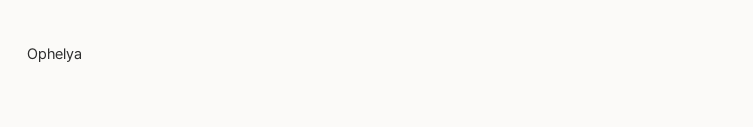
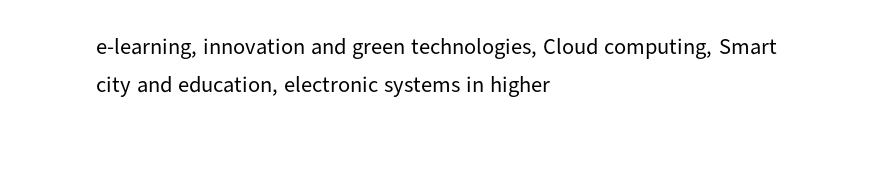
- Ophelya
+ e-learning, innovation and green technologies, Cloud computing, Smart city and education, electronic systems in higher

